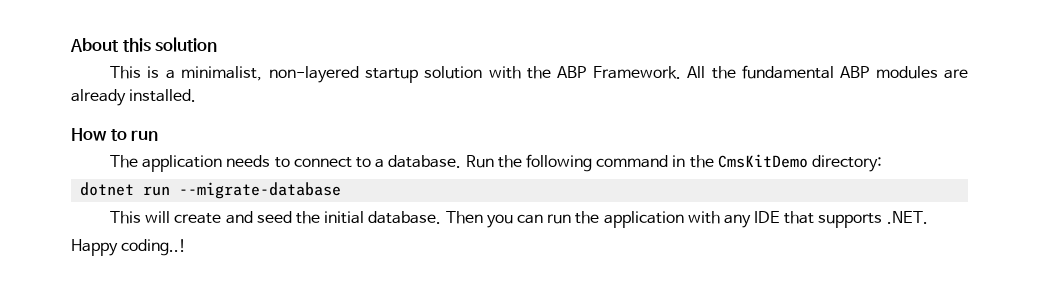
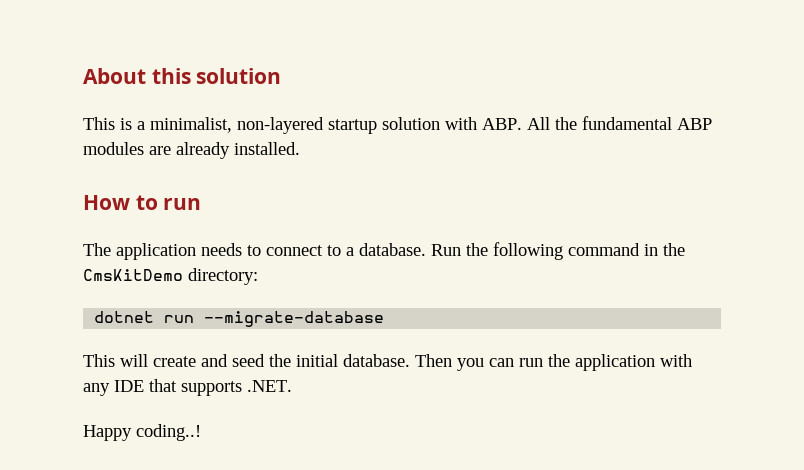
- This is a minimalist, non-layered startup solution with the ABP Framework. All the fundamental ABP modules are already installed.
+ This is a minimalist, non-layered startup solution with ABP. All the fundamental ABP modules are already installed.

